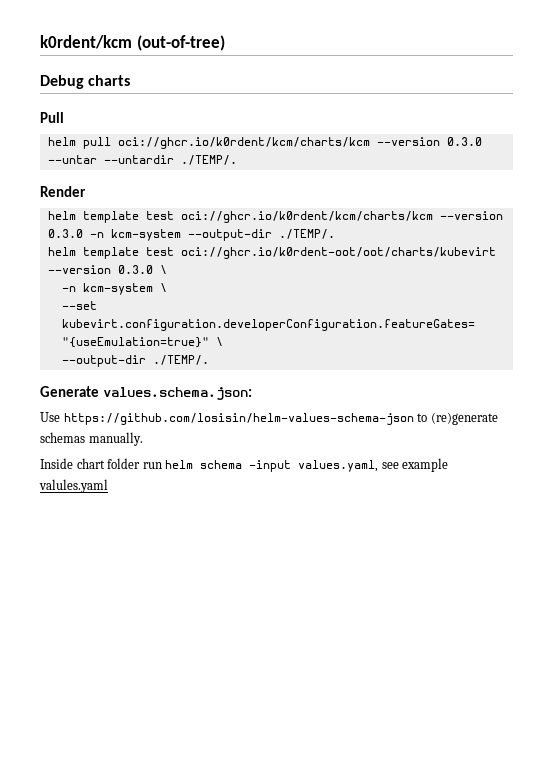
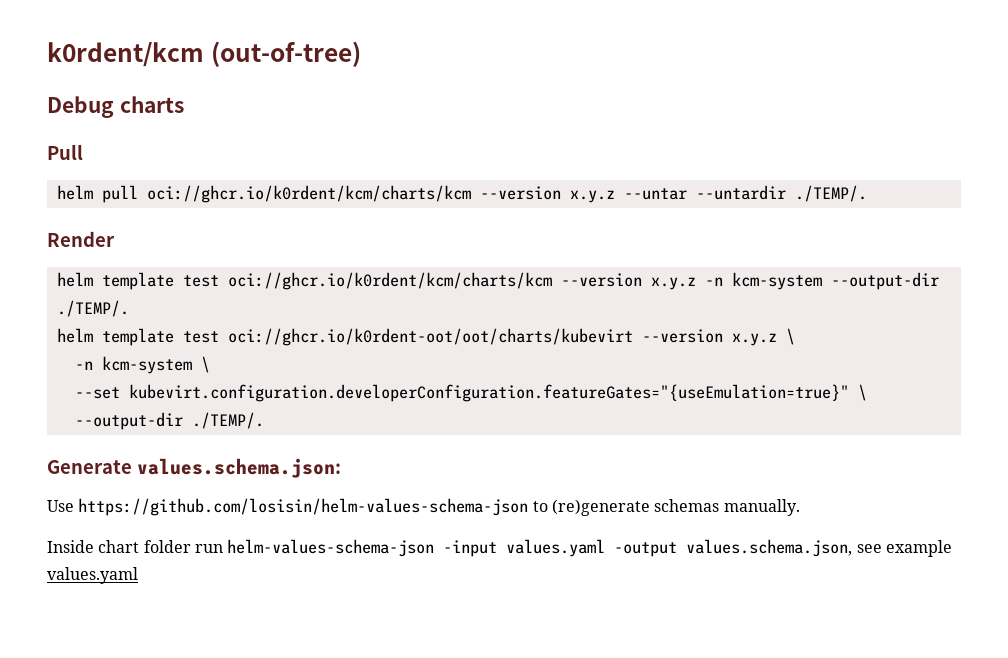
- helm pull oci://ghcr.io/k0rdent/kcm/charts/kcm --version 0.3.0 --untar --untardir ./TEMP/.
+ helm pull oci://ghcr.io/k0rdent/kcm/charts/kcm --version x.y.z --untar --untardir ./TEMP/.
- helm template test oci://ghcr.io/k0rdent/kcm/charts/kcm --version 0.3.0 -n kcm-system --output-dir ./TEMP/.
+ helm template test oci://ghcr.io/k0rdent/kcm/charts/kcm --version x.y.z -n kcm-system --output-dir ./TEMP/.
- helm template test oci://ghcr.io/k0rdent-oot/oot/charts/kubevirt --version 0.3.0 \
+ helm template test oci://ghcr.io/k0rdent-oot/oot/charts/kubevirt --version x.y.z \
- Inside chart folder run helm schema -input values.yaml, see example valules.yaml
+ Inside chart folder run helm-values-schema-json -input values.yaml -output values.schema.json, see example values.yaml

